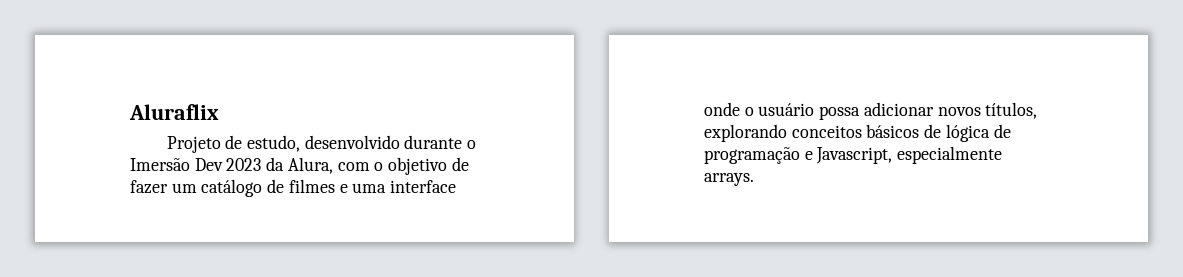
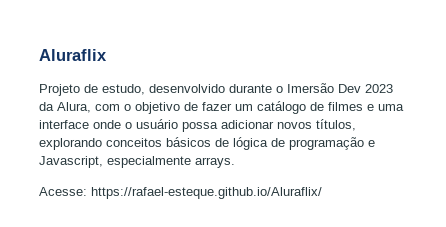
+ Acesse: https://rafael-esteque.github.io/Aluraflix/

